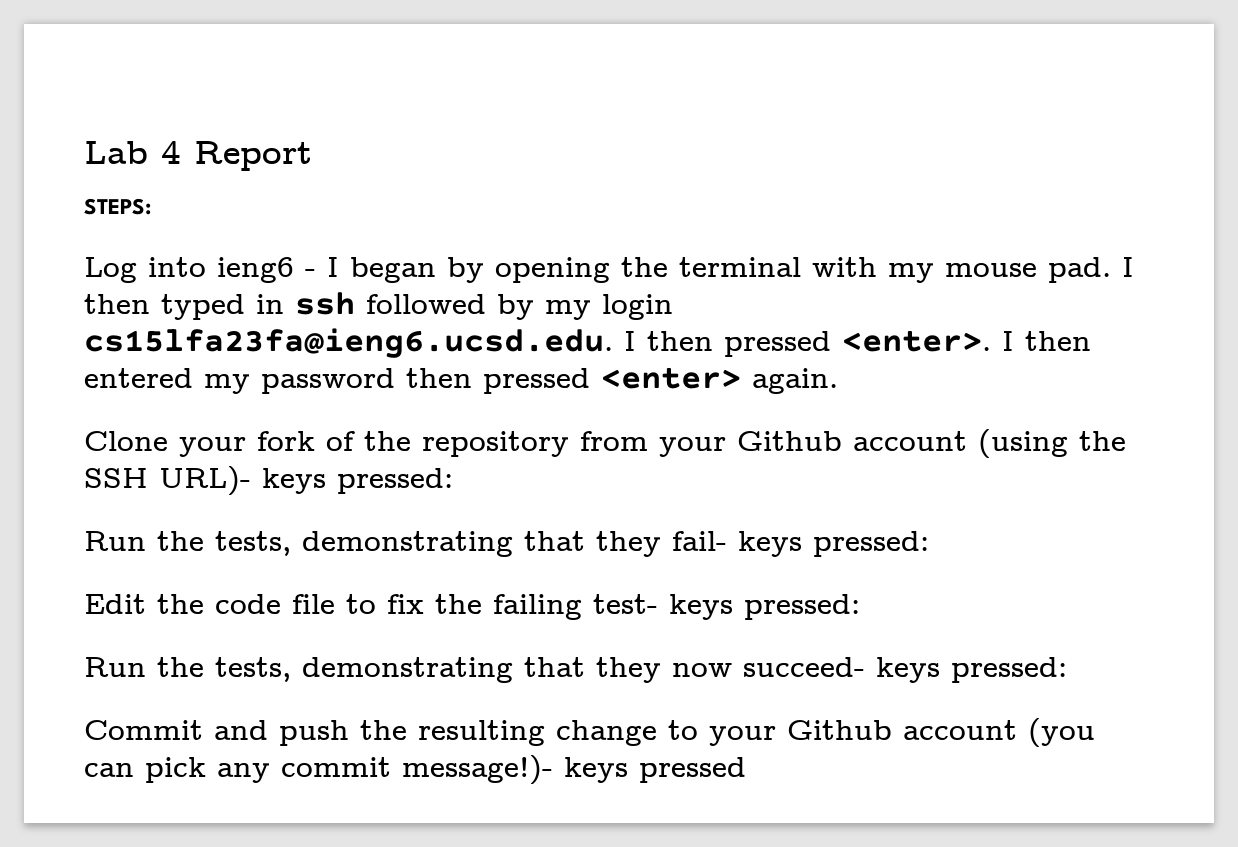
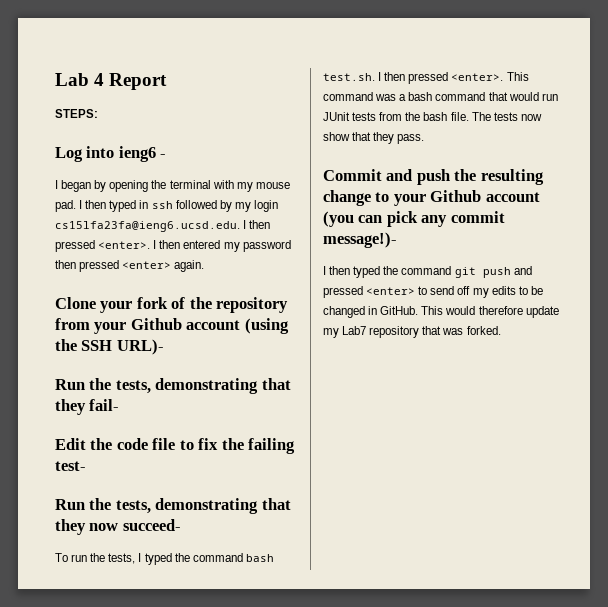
- Log into ieng6 - I began by opening the terminal with my mouse pad.
+ Log into ieng6 -
+ I began by opening the terminal with my mouse pad.
- Clone your fork of the repository from your Github account (using the SSH URL)- keys pressed:
+ Clone your fork of the repository from your Github account (using the SSH URL)-
- Run the tests, demonstrating that they fail- keys pressed:
+ Run the tests, demonstrating that they fail-
- Edit the code file to fix the failing test- keys pressed:
+ Edit the code file to fix the failing test-
- Run the tests, demonstrating that they now succeed- keys pressed:
+ Run the tests, demonstrating that they now succeed-
+ To run the tests, I typed the command bash test.sh. I then pressed <enter>. This command was a bash command that would run JUnit tests from the bash file. The tests now show that they pass.
- Commit and push the resulting change to your Github account (you can pick any commit message!)- keys pressed
+ Commit and push the resulting change to your Github account (you can pick any commit message!)-
+ I then typed the command git push and pressed <enter> to send off my edits to be changed in GitHub. This would therefore update my Lab7 repository that was forked.

